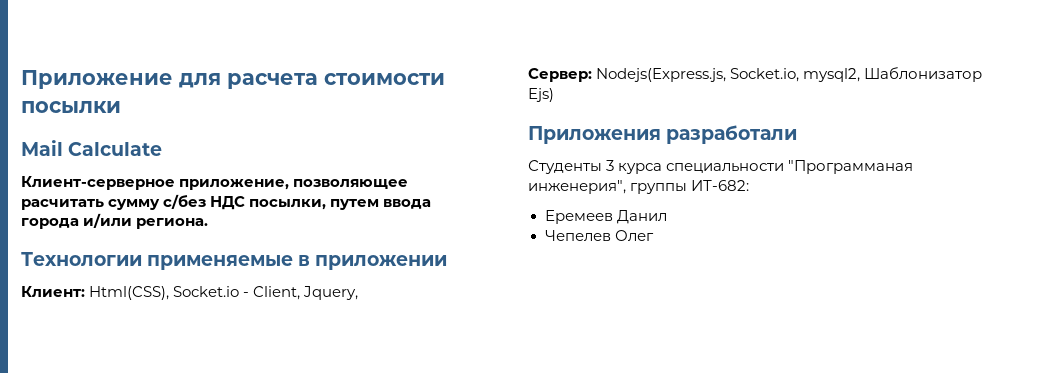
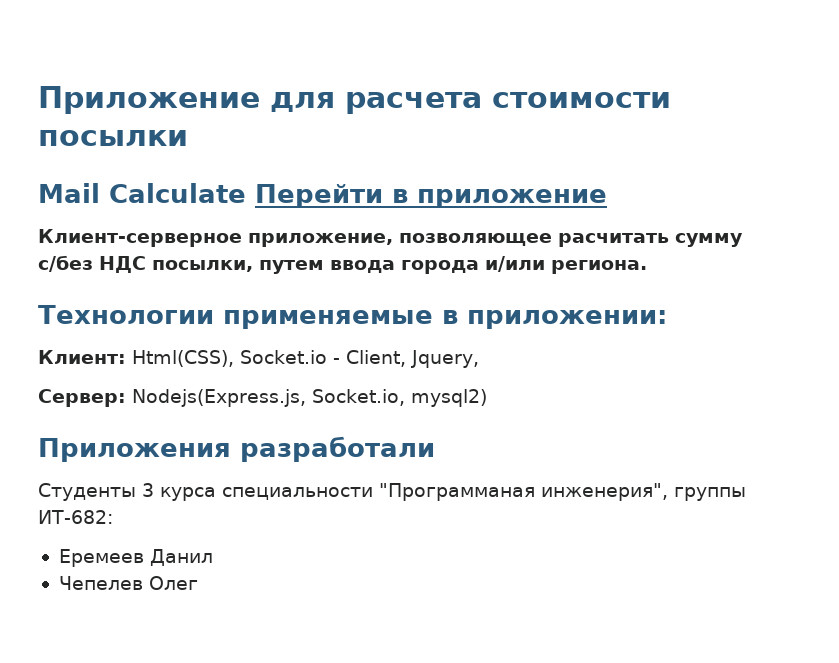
- Mail Calculate
+ Mail Calculate Перейти в приложение
- Технологии применяемые в приложении
+ Технологии применяемые в приложении:
- Сервер: Nodejs(Express.js, Socket.io, mysql2, Шаблонизатор Ejs)
+ Сервер: Nodejs(Express.js, Socket.io, mysql2)

